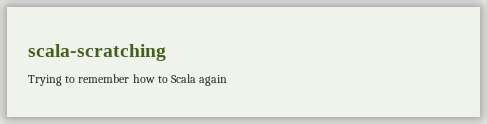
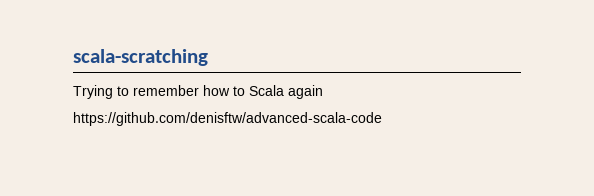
+ https://github.com/denisftw/advanced-scala-code

